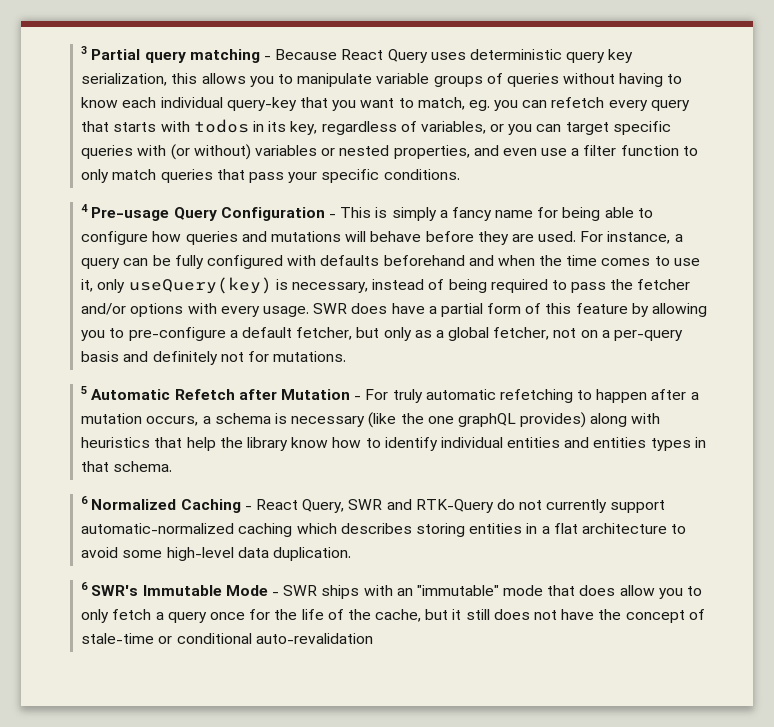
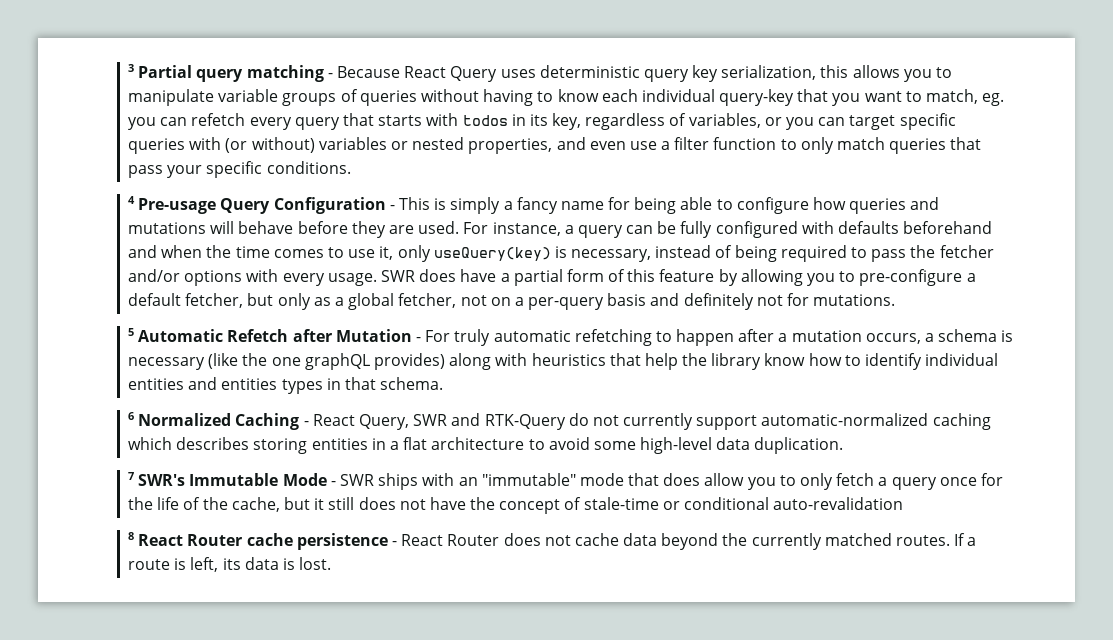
- 6 SWR's Immutable Mode - SWR ships with an "immutable" mode that does allow you to only fetch a query once for the life of the cache, but it still does not have the concept of stale-time or conditional auto-revalidation
+ 7 SWR's Immutable Mode - SWR ships with an "immutable" mode that does allow you to only fetch a query once for the life of the cache, but it still does not have the concept of stale-time or conditional auto-revalidation
+ 8 React Router cache persistence - React Router does not cache data beyond the currently matched routes. If a route is left, its data is lost.

